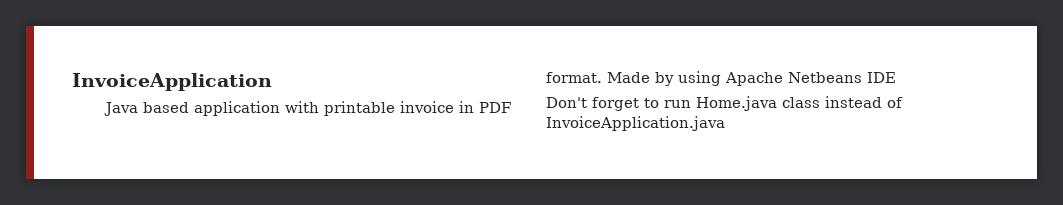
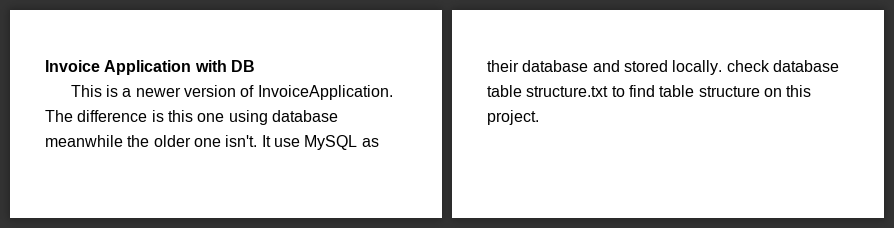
- InvoiceApplication
- Java based application with printable invoice in PDF format. Made by using Apache Netbeans IDE
- Don't forget to run Home.java class instead of InvoiceApplication.java
+ Invoice Application with DB
+ This is a newer version of InvoiceApplication. The difference is this one using database meanwhile the older one isn't. It use MySQL as their database and stored locally. check database table structure.txt to find table structure on this project.

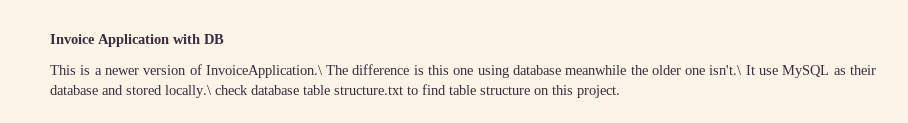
- This is a newer version of InvoiceApplication. The difference is this one using database meanwhile the older one isn't. It use MySQL as their database and stored locally. check database table structure.txt to find table structure on this project.
+ This is a newer version of InvoiceApplication.\ The difference is this one using database meanwhile the older one isn't.\ It use MySQL as their database and stored locally.\ check database table structure.txt to find table structure on this project.

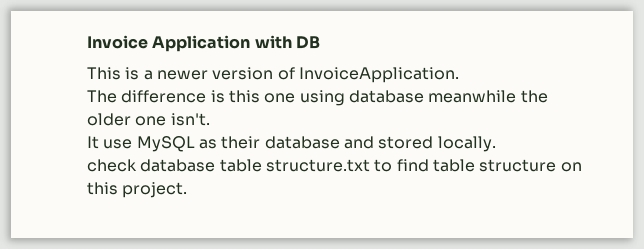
- This is a newer version of InvoiceApplication.\ The difference is this one using database meanwhile the older one isn't.\ It use MySQL as their database and stored locally.\ check database table structure.txt to find table structure on this project.
+ This is a newer version of InvoiceApplication.
+ The difference is this one using database meanwhile the older one isn't.
+ It use MySQL as their database and stored locally.
+ check database table structure.txt to find table structure on this project.

